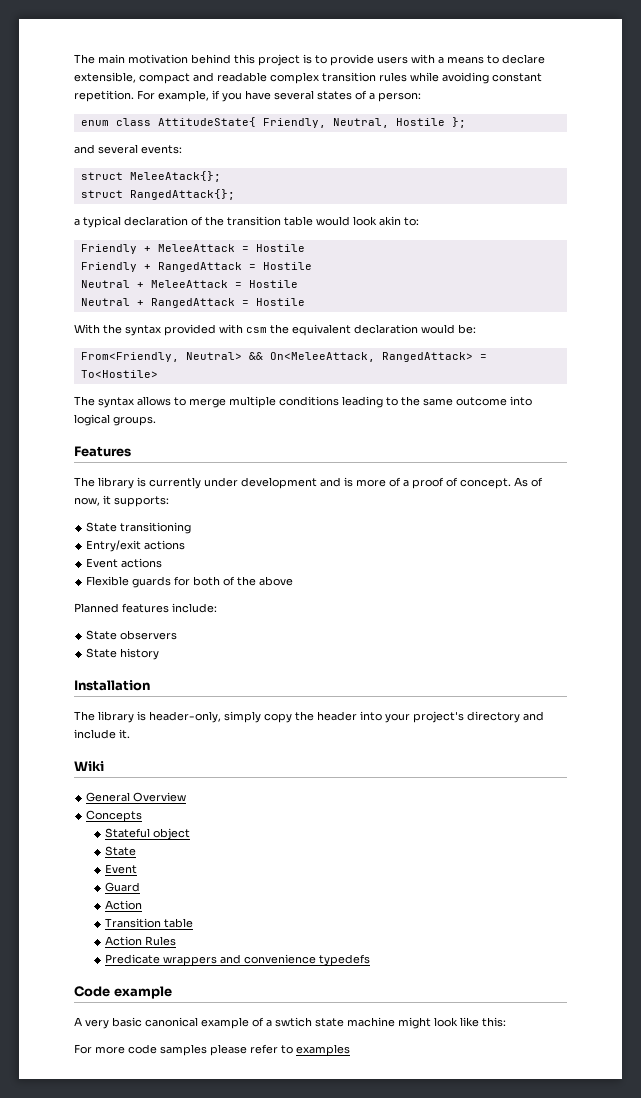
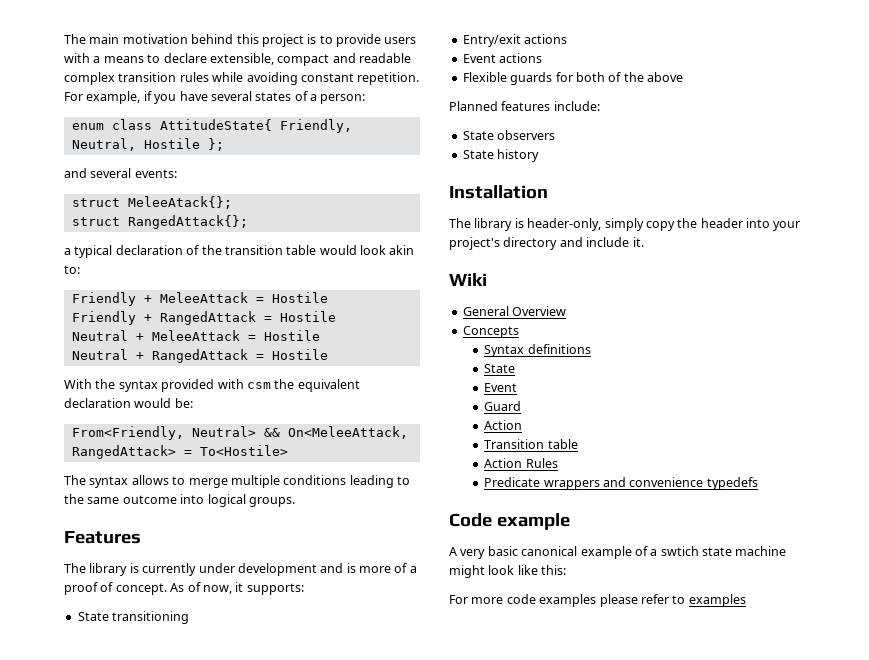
- Stateful object
+ Syntax definitions
- For more code samples please refer to examples
+ For more code examples please refer to examples

